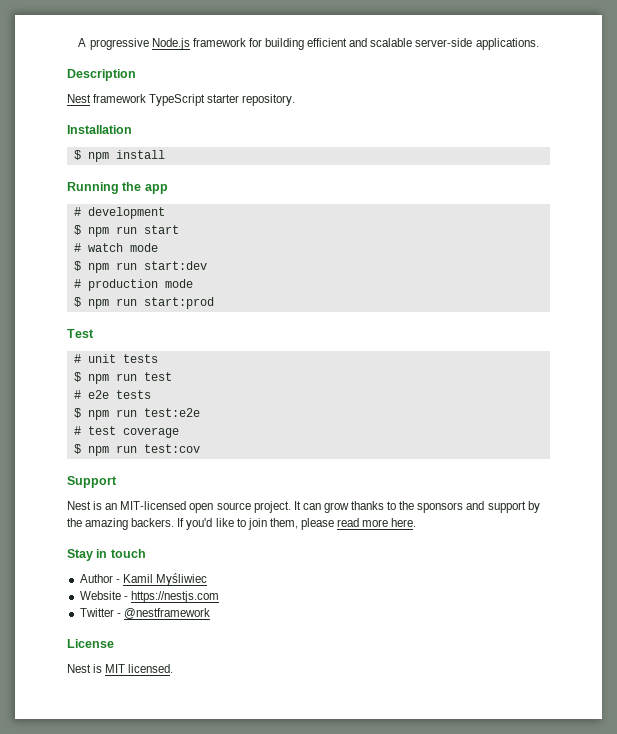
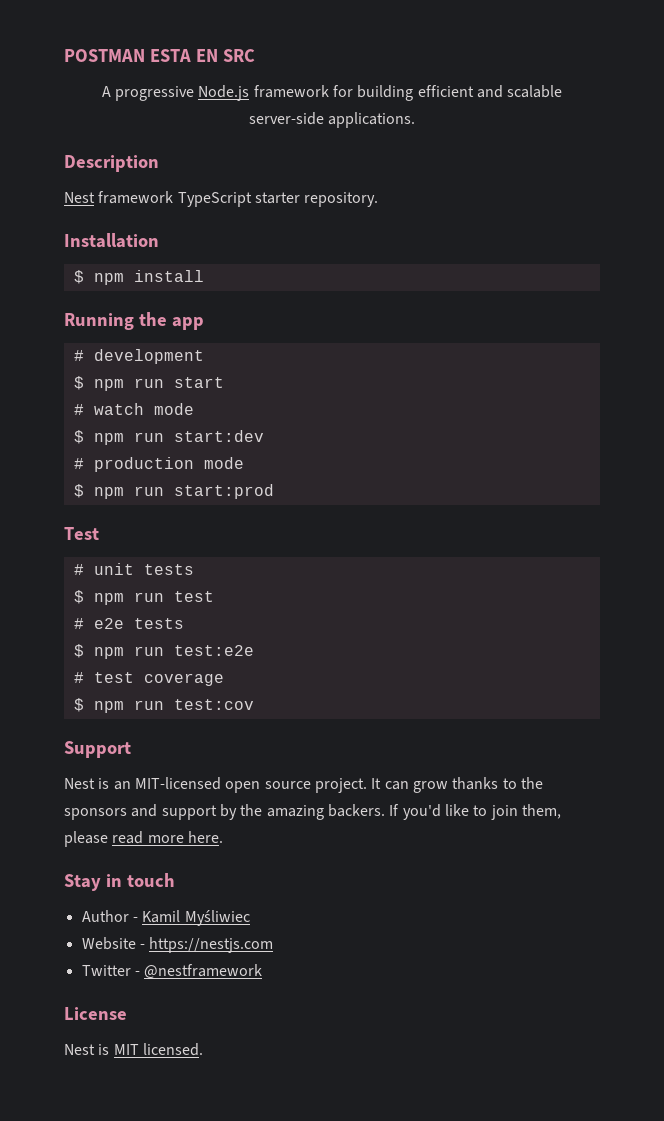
+ POSTMAN ESTA EN SRC

